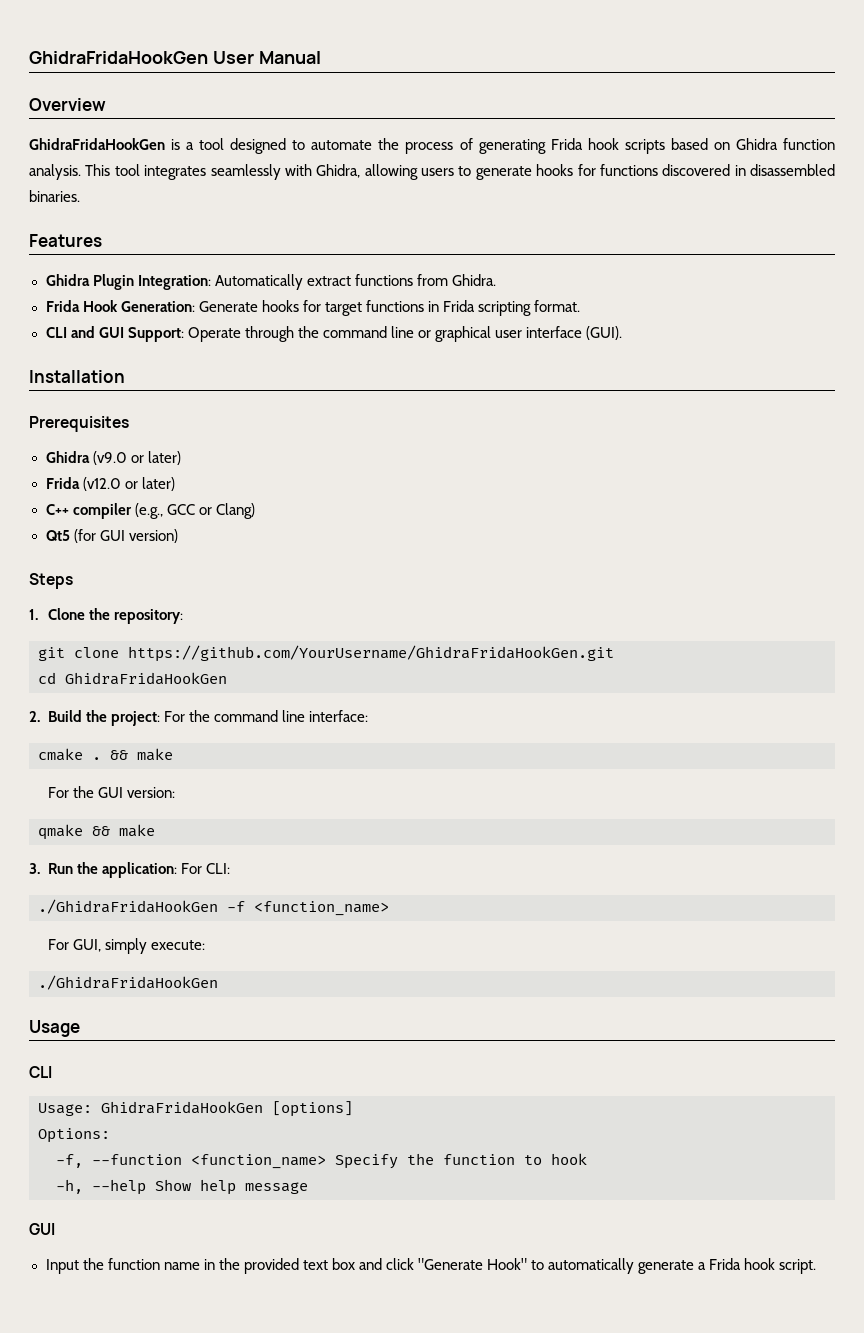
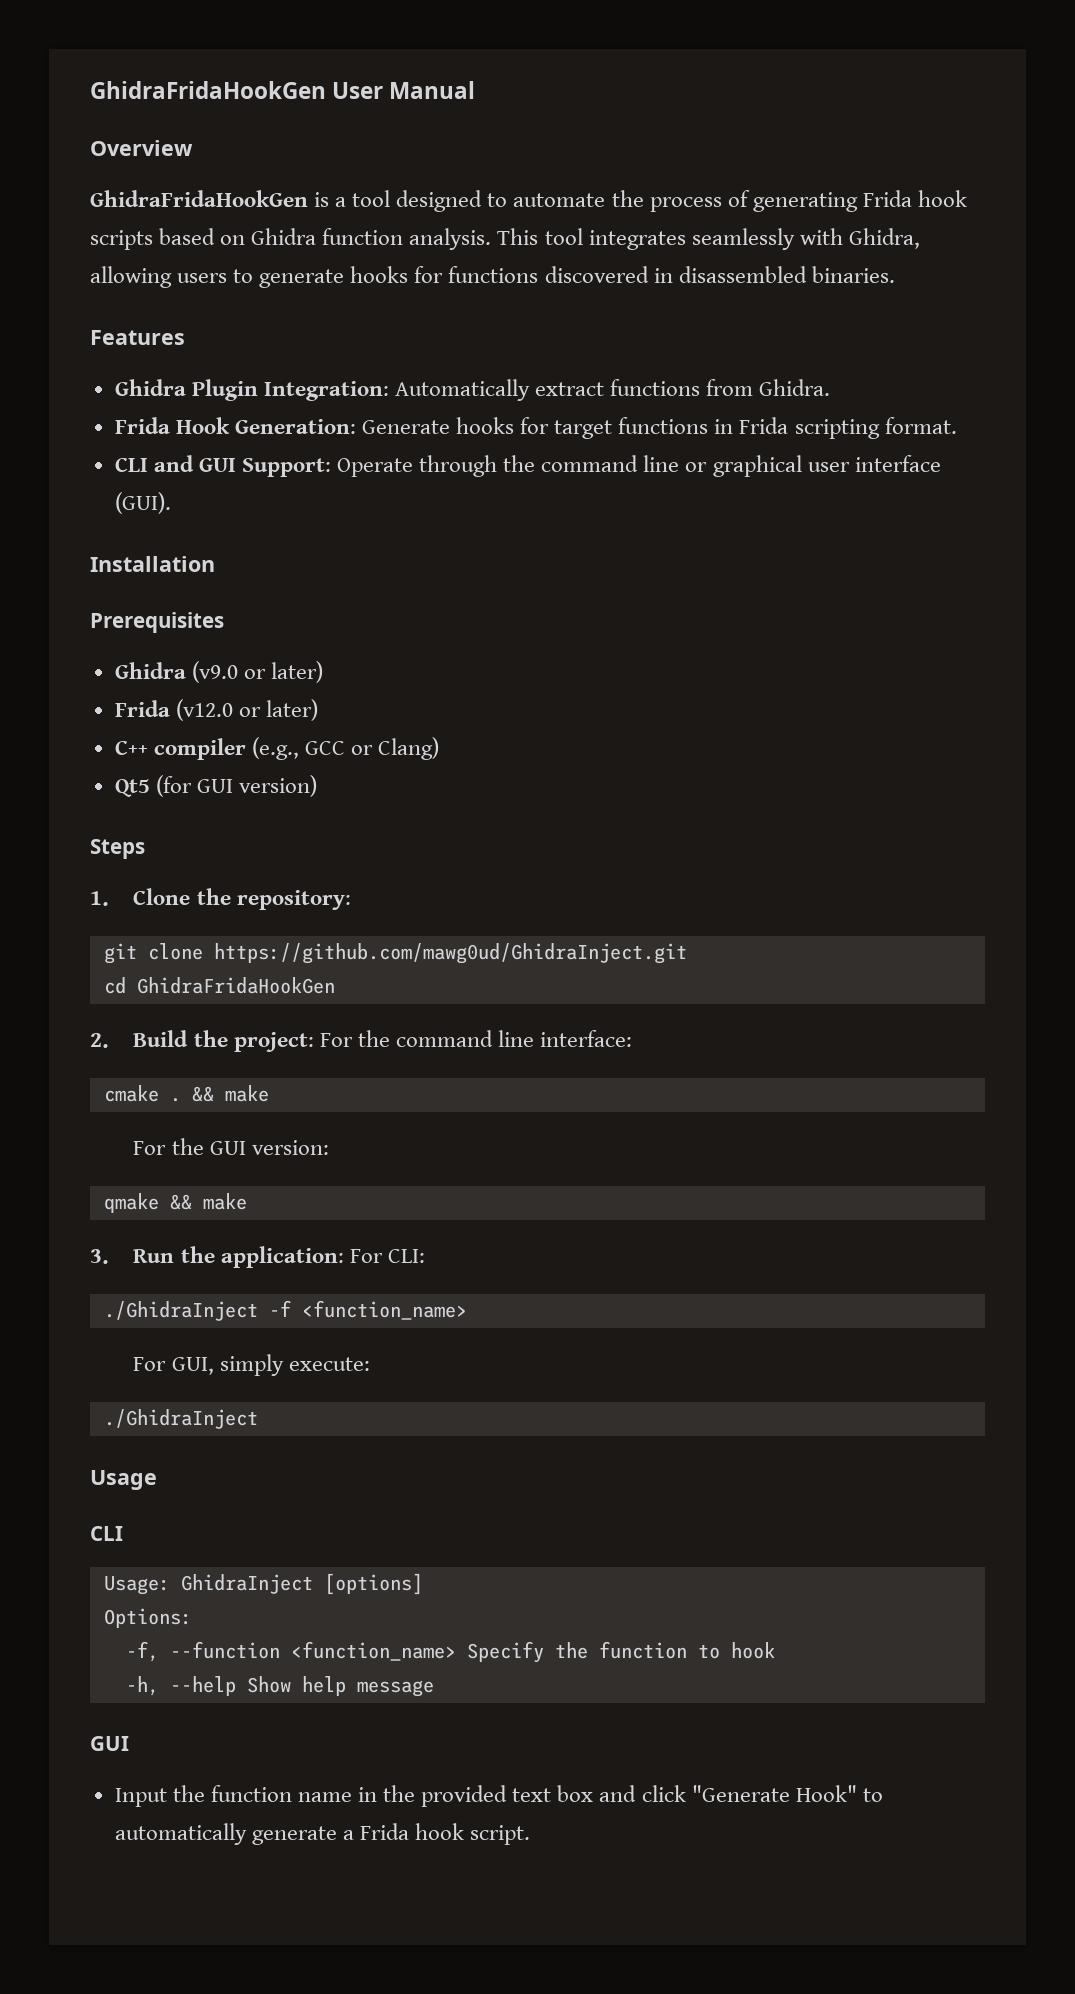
- git clone https://github.com/YourUsername/GhidraFridaHookGen.git
+ git clone https://github.com/mawg0ud/GhidraInject.git
- ./GhidraFridaHookGen -f <function_name>
+ ./GhidraInject -f <function_name>
  For GUI, simply execute:
- ./GhidraFridaHookGen
+ ./GhidraInject
- Usage: GhidraFridaHookGen [options]
+ Usage: GhidraInject [options]

